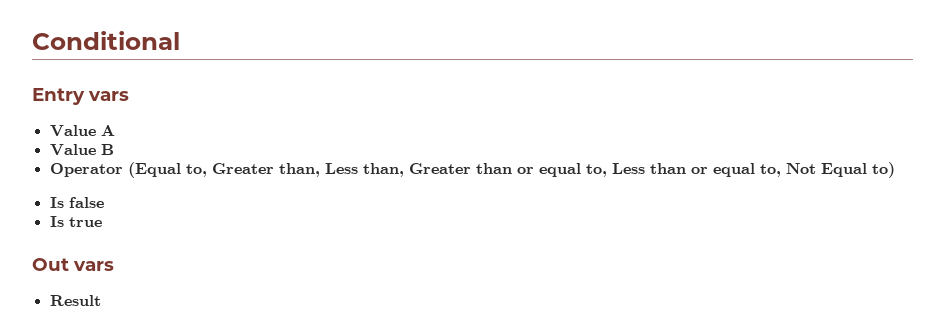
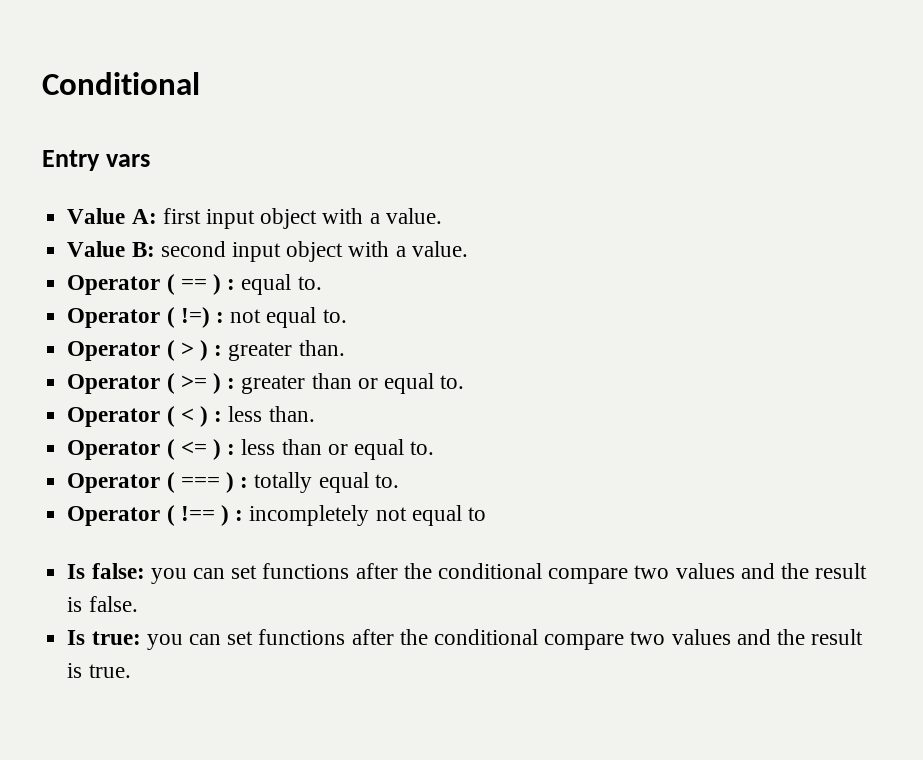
- Value A
- Value B
- Operator (Equal to, Greater than, Less than, Greater than or equal to, Less than or equal to, Not Equal to)
- Is false
- Is true
- Out vars
- Result
+ Value A: first input object with a value.
+ Value B: second input object with a value.
+ Operator ( == ) : equal to.
+ Operator ( !=) : not equal to.
+ Operator ( > ) : greater than.
+ Operator ( >= ) : greater than or equal to.
+ Operator ( < ) : less than.
+ Operator ( <= ) : less than or equal to.
+ Operator ( === ) : totally equal to.
+ Operator ( !== ) : incompletely not equal to
+ Is false: you can set functions after the conditional compare two values and the result is false.
+ Is true: you can set functions after the conditional compare two values and the result is true.

